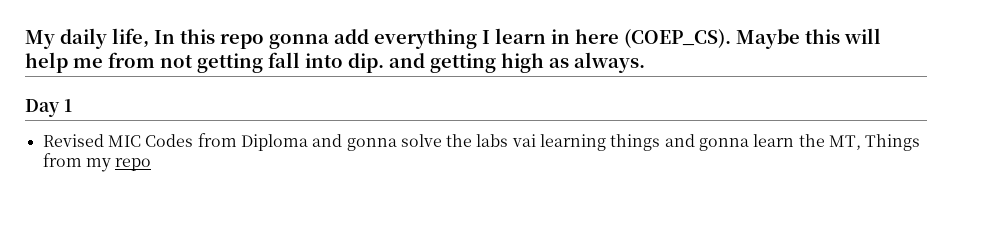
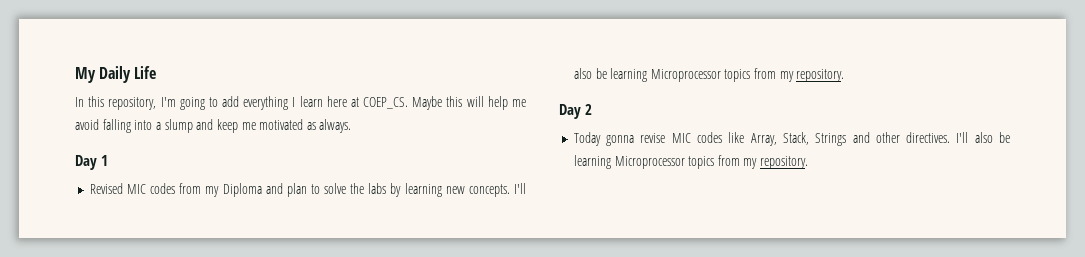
- My daily life, In this repo gonna add everything I learn in here (COEP_CS).
+ My Daily Life
+ In this repository, I'm going to add everything I learn here at COEP_CS.
- Maybe this will help me from not getting fall into dip. and getting high as always.
+ Maybe this will help me avoid falling into a slump and keep me motivated as always.
- Revised MIC Codes from Diploma and gonna solve the labs vai learning things and gonna learn the MT, Things from my repo
+ Revised MIC codes from my Diploma and plan to solve the labs by learning new concepts. I'll also be learning Microprocessor topics from my repository.
+ Day 2
+ Today gonna revise MIC codes like Array, Stack, Strings and other directives. I'll also be learning Microprocessor topics from my repository.

